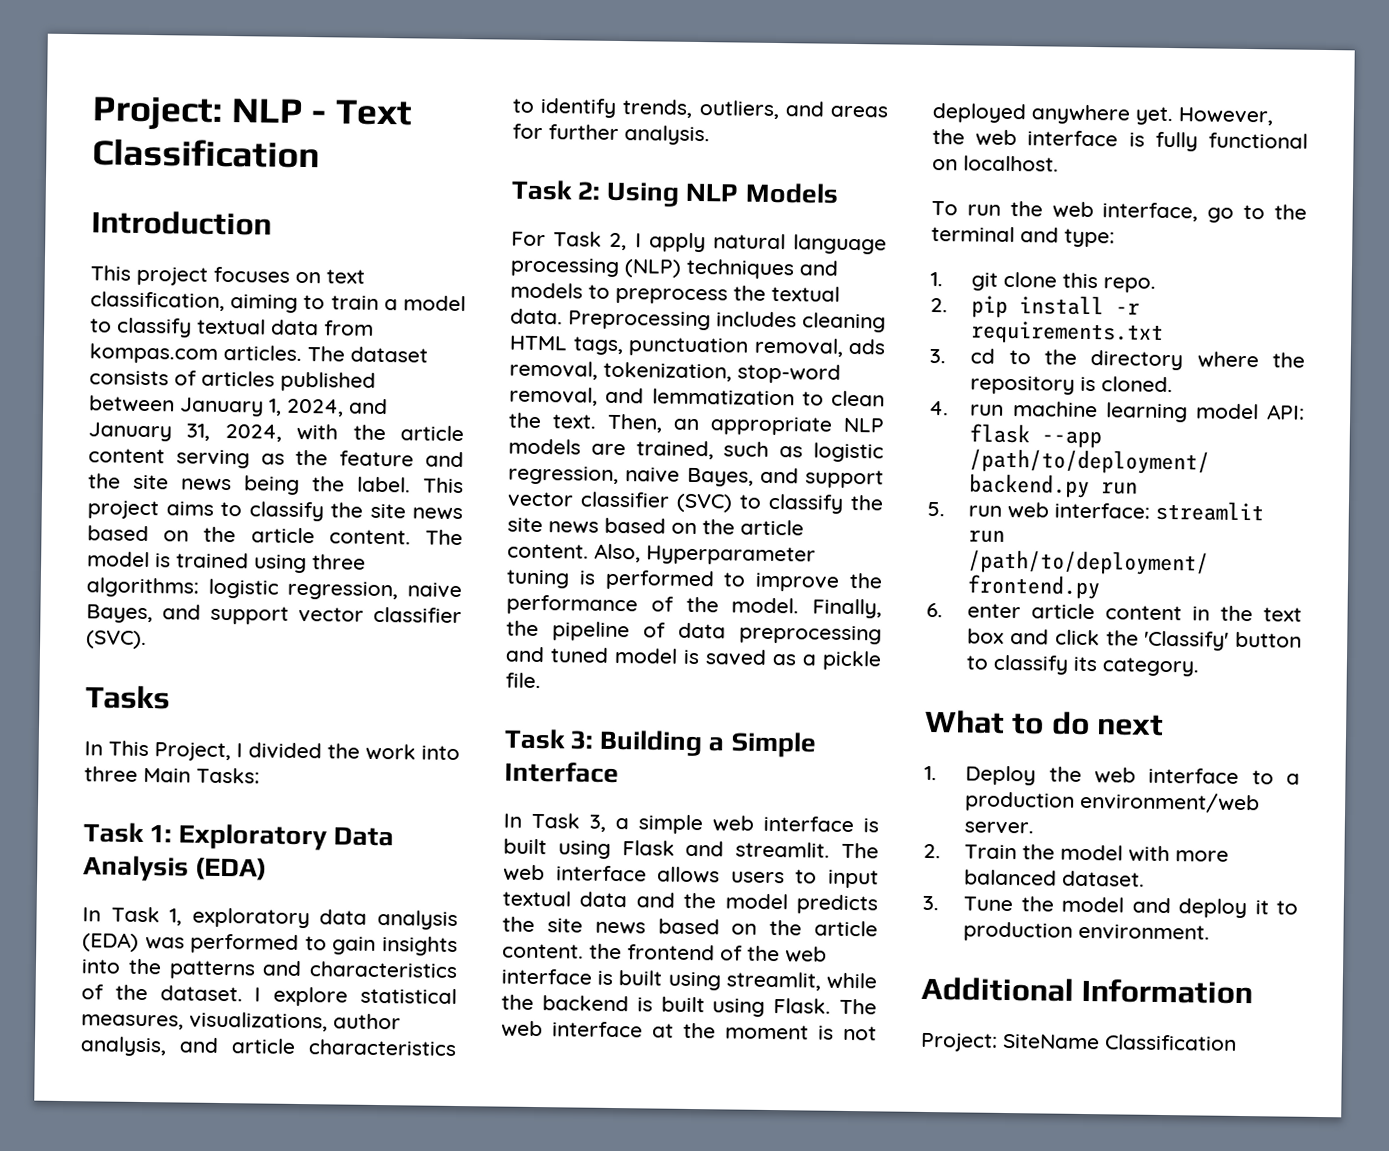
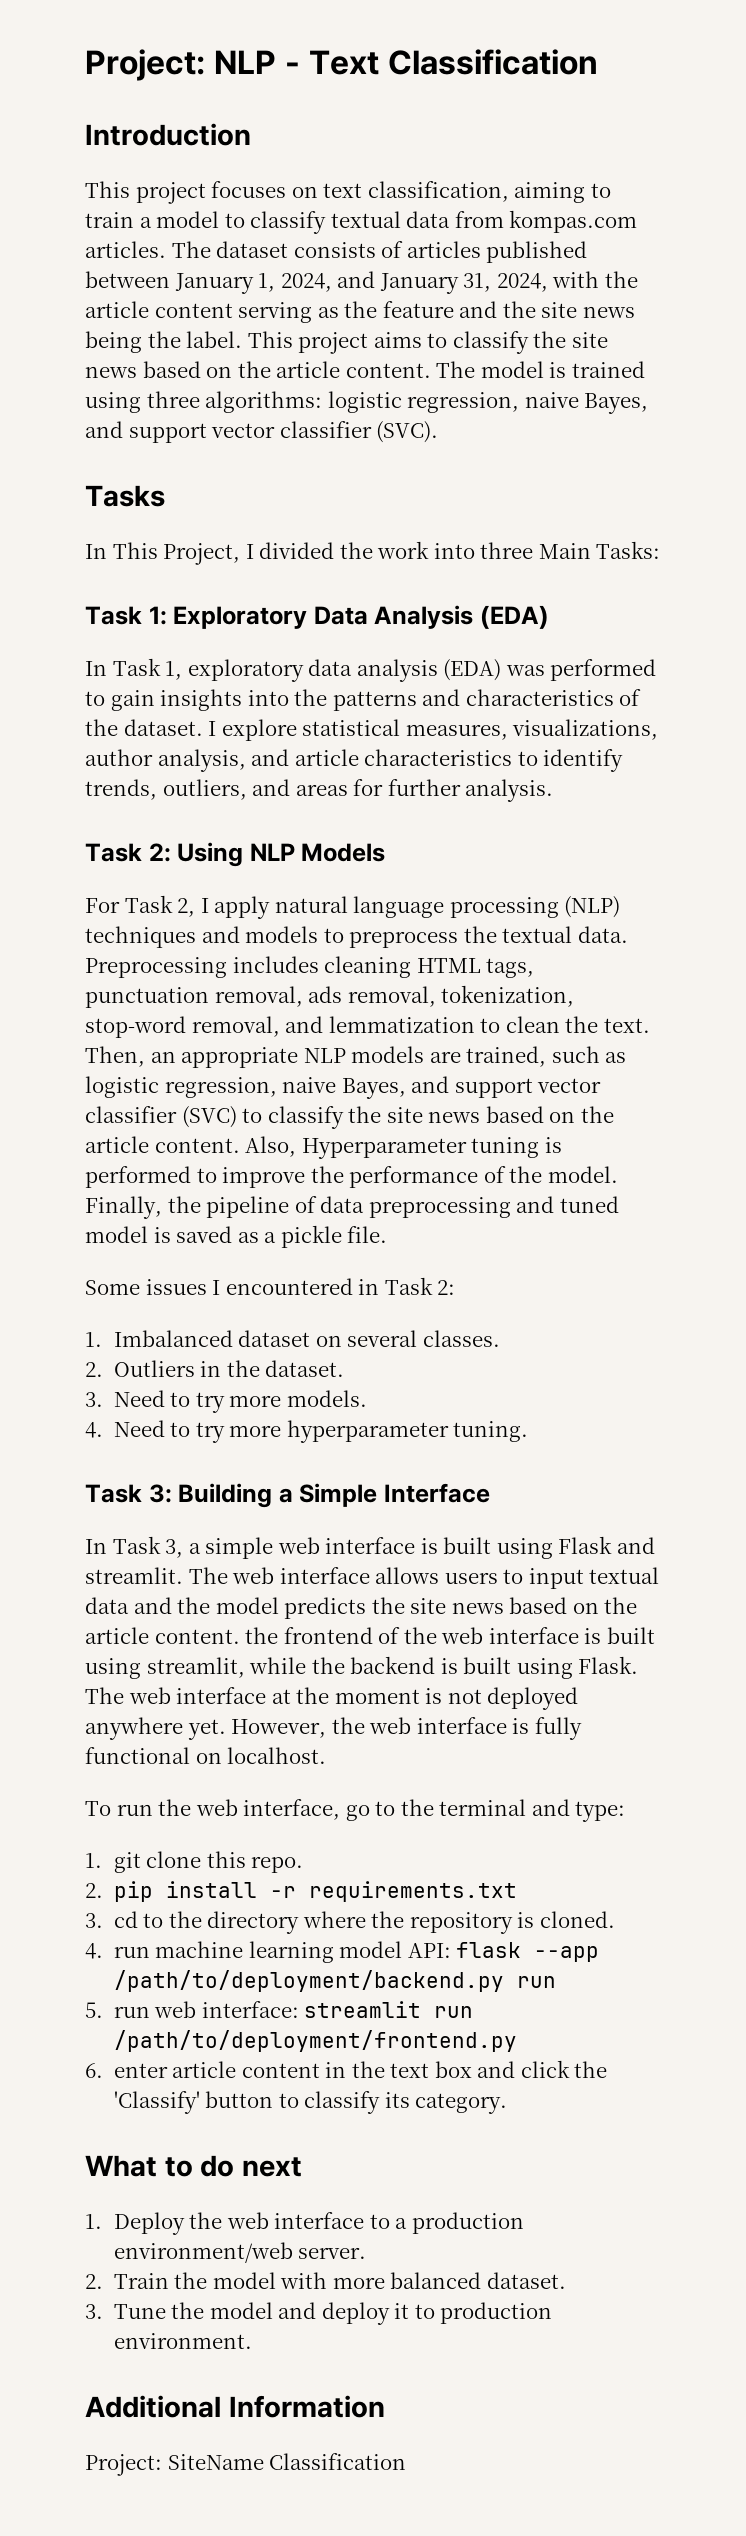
+ Some issues I encountered in Task 2:
+ 1. Imbalanced dataset on several classes.
+ 2. Outliers in the dataset.
+ 3. Need to try more models.
+ 4. Need to try more hyperparameter tuning.

